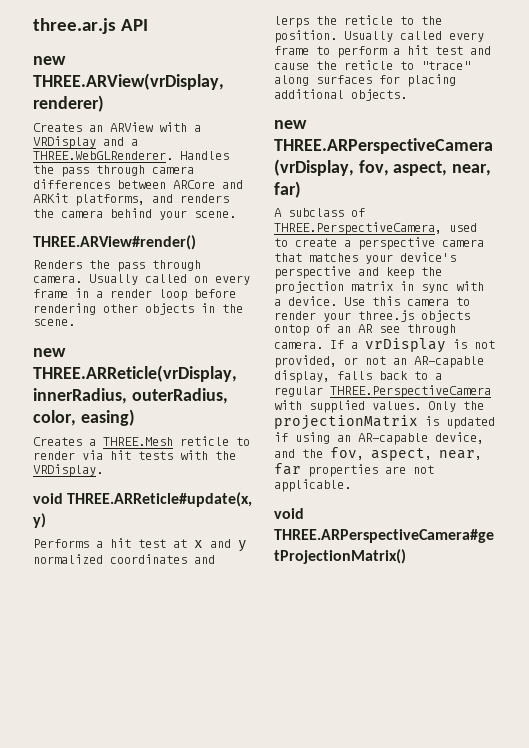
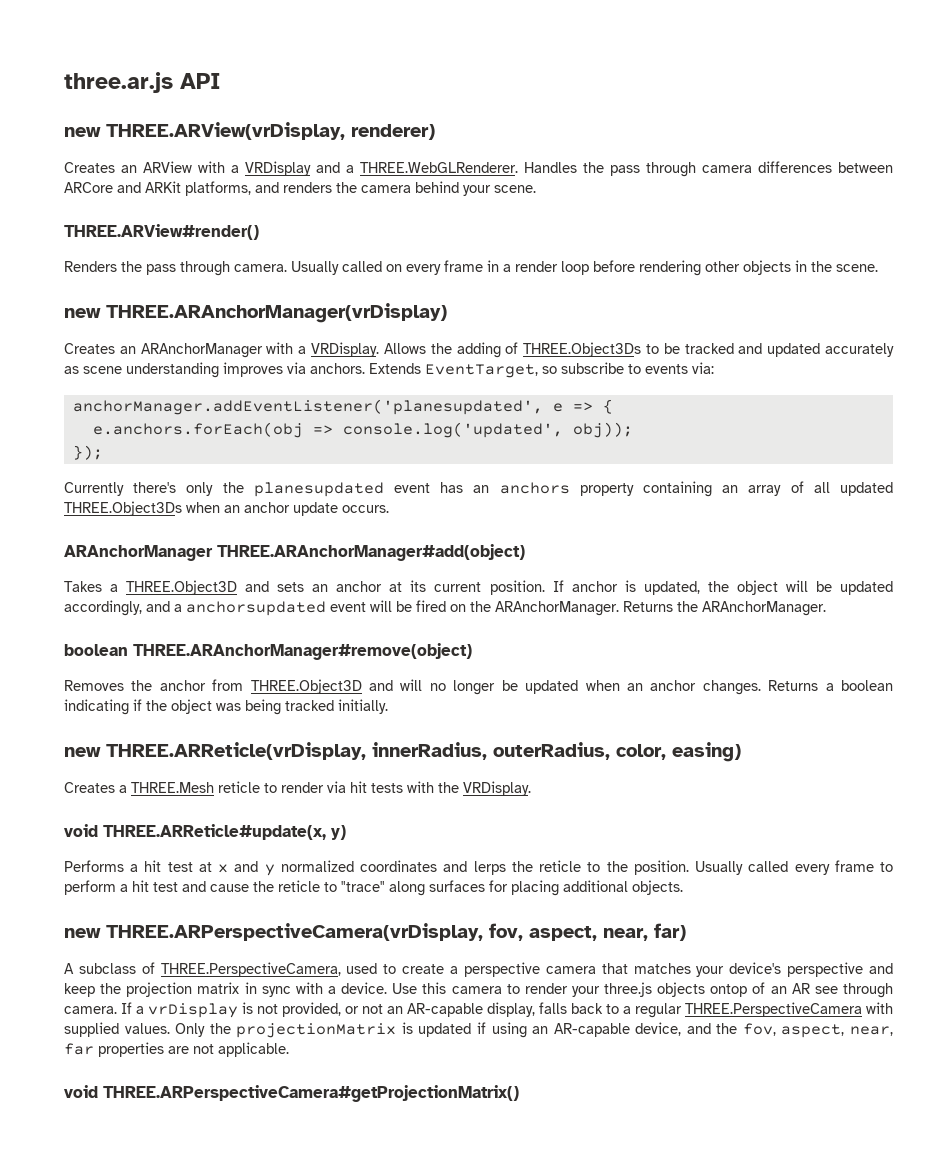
+ new THREE.ARAnchorManager(vrDisplay)
+ Creates an ARAnchorManager with a VRDisplay. Allows the adding of THREE.Object3Ds to be tracked and updated accurately as scene understanding improves via anchors. Extends EventTarget, so subscribe to events via:
+ anchorManager.addEventListener('planesupdated', e => {
+ e.anchors.forEach(obj => console.log('updated', obj));
+ });
+ Currently there's only the planesupdated event has an anchors property containing an array of all updated THREE.Object3Ds when an anchor update occurs.
+ ARAnchorManager THREE.ARAnchorManager#add(object)
+ Takes a THREE.Object3D and sets an anchor at its current position. If anchor is updated, the object will be updated accordingly, and a anchorsupdated event will be fired on the ARAnchorManager. Returns the ARAnchorManager.
+ boolean THREE.ARAnchorManager#remove(object)
+ Removes the anchor from THREE.Object3D and will no longer be updated when an anchor changes. Returns a boolean indicating if the object was being tracked initially.

